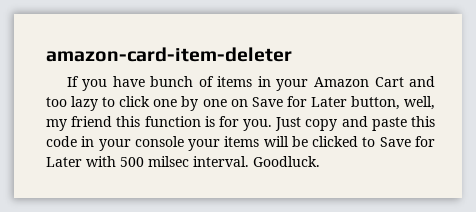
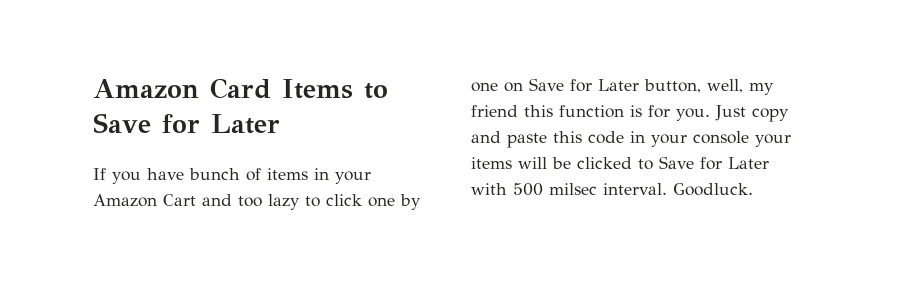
- amazon-card-item-deleter
+ Amazon Card Items to Save for Later

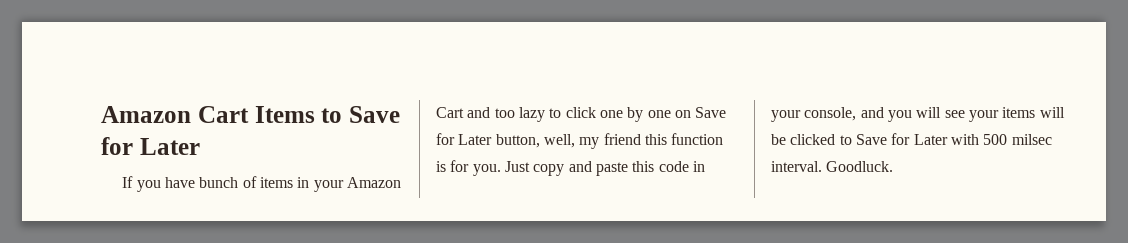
- Amazon Card Items to Save for Later
+ Amazon Cart Items to Save for Later
- Just copy and paste this code in your console your items will be clicked to Save for Later with 500 milsec interval.
+ Just copy and paste this code in your console, and you will see your items will be clicked to Save for Later with 500 milsec interval.

